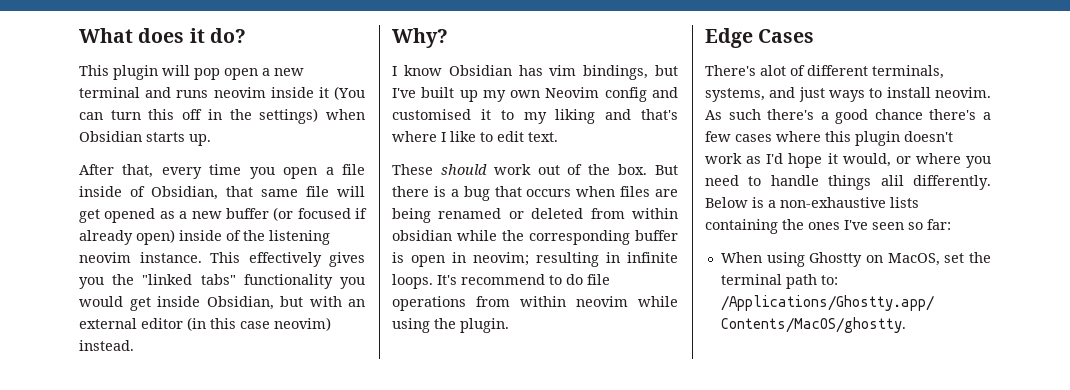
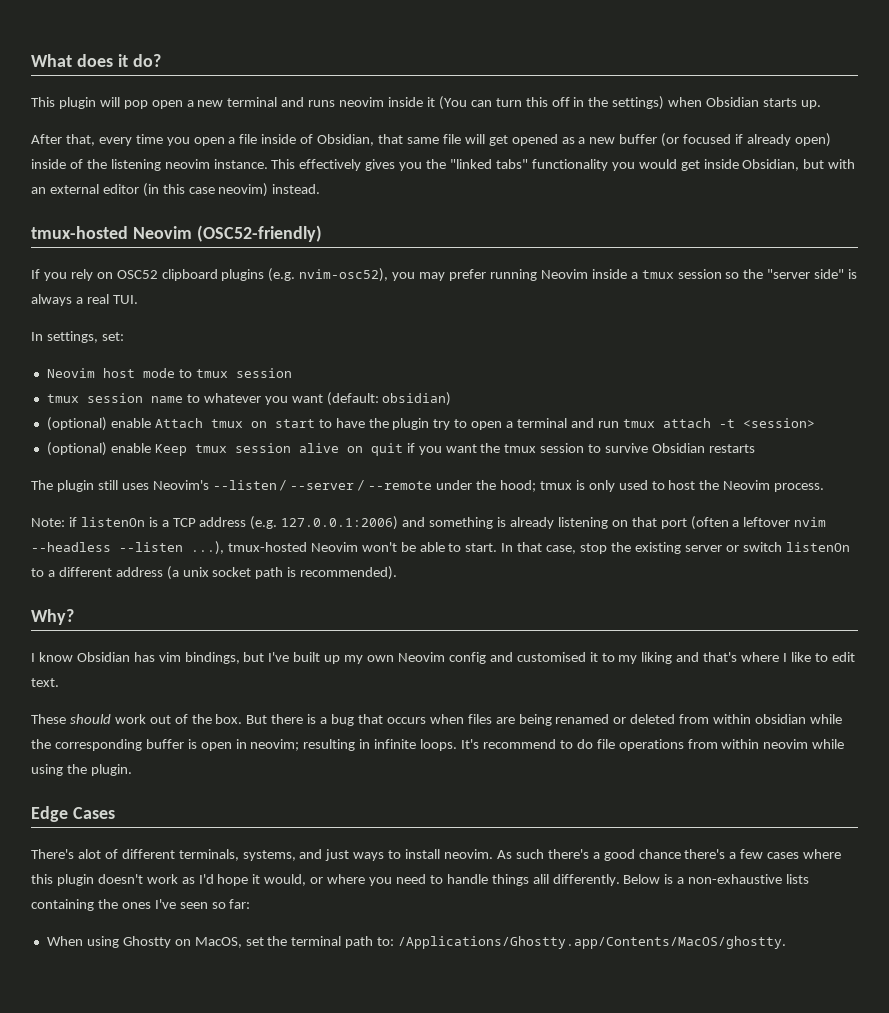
+ tmux-hosted Neovim (OSC52-friendly)
+ If you rely on OSC52 clipboard plugins (e.g. nvim-osc52), you may prefer running Neovim inside a tmux session so the "server side" is always a real TUI.
+ In settings, set:
+ Neovim host mode to tmux session
+ tmux session name to whatever you want (default: obsidian)
+ (optional) enable Attach tmux on start to have the plugin try to open a terminal and run tmux attach -t <session>
+ (optional) enable Keep tmux session alive on quit if you want the tmux session to survive Obsidian restarts
+ The plugin still uses Neovim's --listen / --server / --remote under the hood; tmux is only used to host the Neovim process.
+ Note: if listenOn is a TCP address (e.g. 127.0.0.1:2006) and something is already listening on that port (often a leftover nvim --headless --listen ...), tmux-hosted Neovim won't be able to start. In that case, stop the existing server or switch listenOn to a different address (a unix socket path is recommended).

